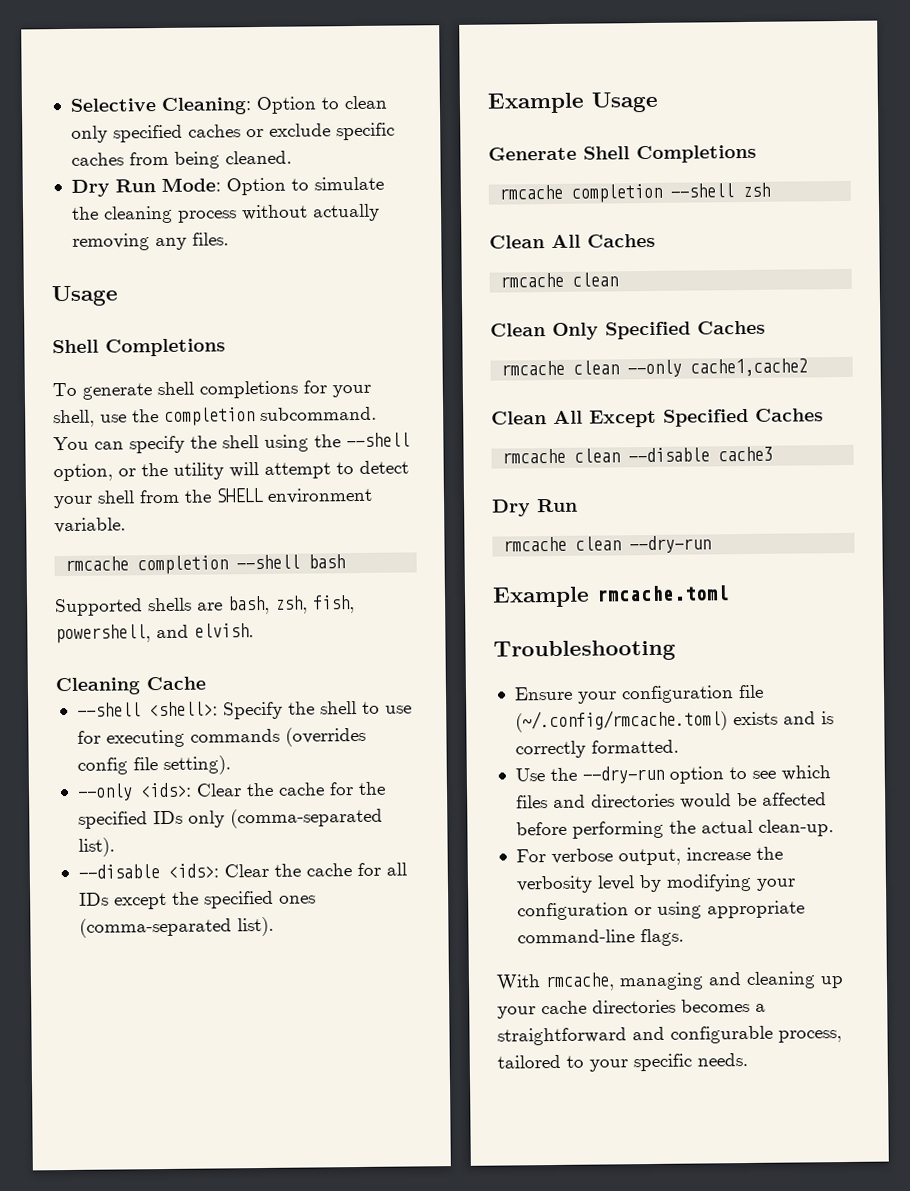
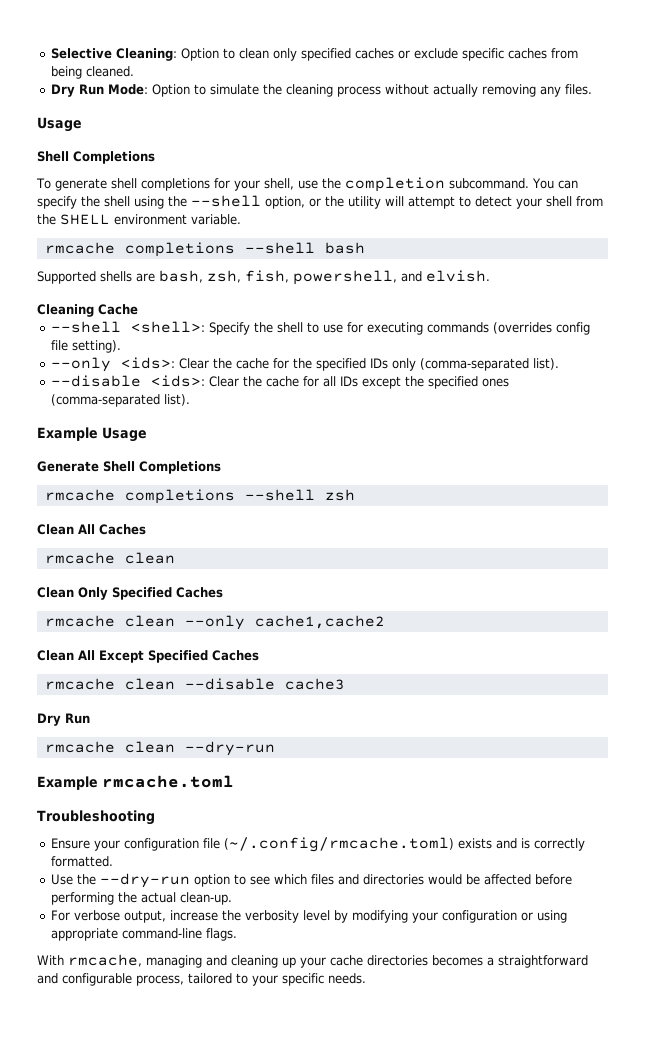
- rmcache completion --shell bash
+ rmcache completions --shell bash
- rmcache completion --shell zsh
+ rmcache completions --shell zsh

